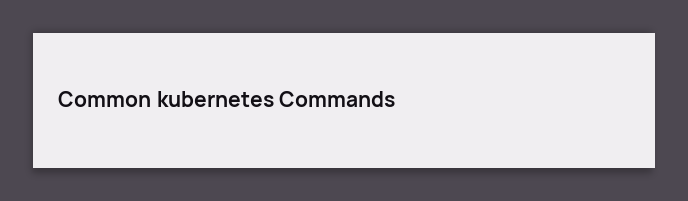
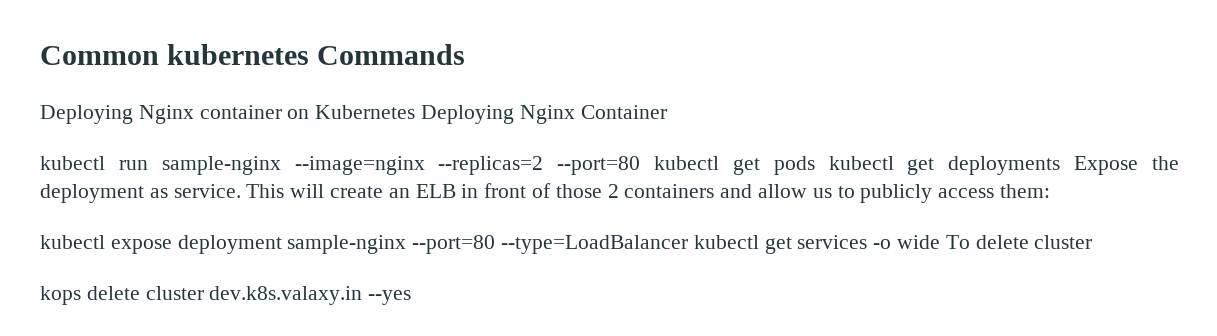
+ Deploying Nginx container on Kubernetes Deploying Nginx Container
+ kubectl run sample-nginx --image=nginx --replicas=2 --port=80 kubectl get pods kubectl get deployments Expose the deployment as service. This will create an ELB in front of those 2 containers and allow us to publicly access them:
+ kubectl expose deployment sample-nginx --port=80 --type=LoadBalancer kubectl get services -o wide To delete cluster
+ kops delete cluster dev.k8s.valaxy.in --yes

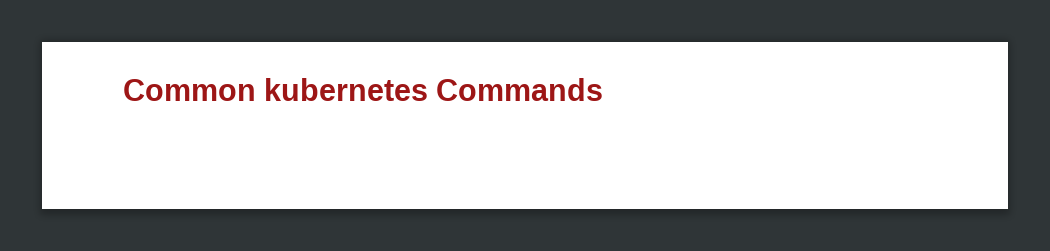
- Deploying Nginx container on Kubernetes Deploying Nginx Container
- kubectl run sample-nginx --image=nginx --replicas=2 --port=80 kubectl get pods kubectl get deployments Expose the deployment as service. This will create an ELB in front of those 2 containers and allow us to publicly access them:
- kubectl expose deployment sample-nginx --port=80 --type=LoadBalancer kubectl get services -o wide To delete cluster
- kops delete cluster dev.k8s.valaxy.in --yes

